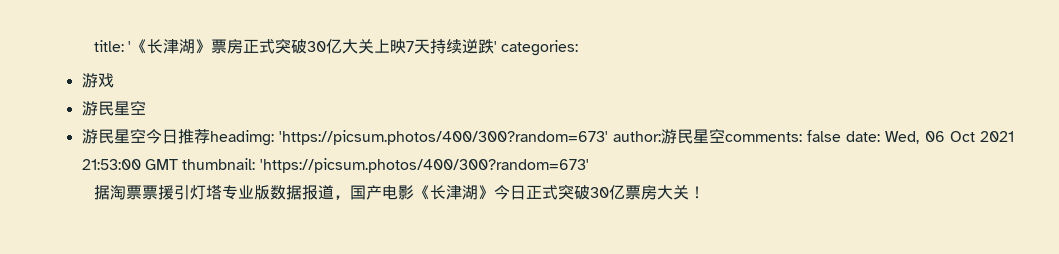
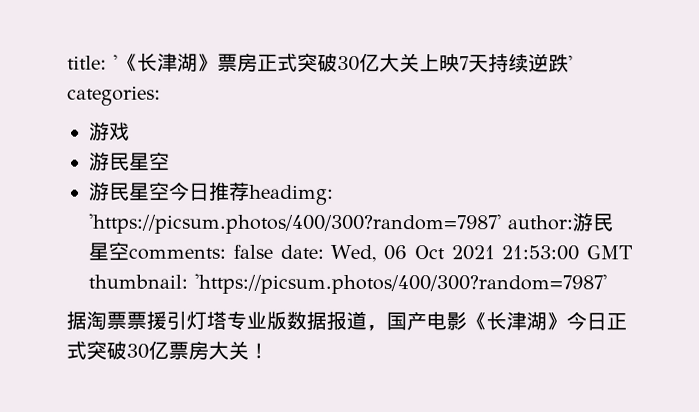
- 游民星空今日推荐headimg: 'https://picsum.photos/400/300?random=673' author:游民星空comments: false date: Wed, 06 Oct 2021 21:53:00 GMT thumbnail: 'https://picsum.photos/400/300?random=673'
+ 游民星空今日推荐headimg: 'https://picsum.photos/400/300?random=7987' author:游民星空comments: false date: Wed, 06 Oct 2021 21:53:00 GMT thumbnail: 'https://picsum.photos/400/300?random=7987'

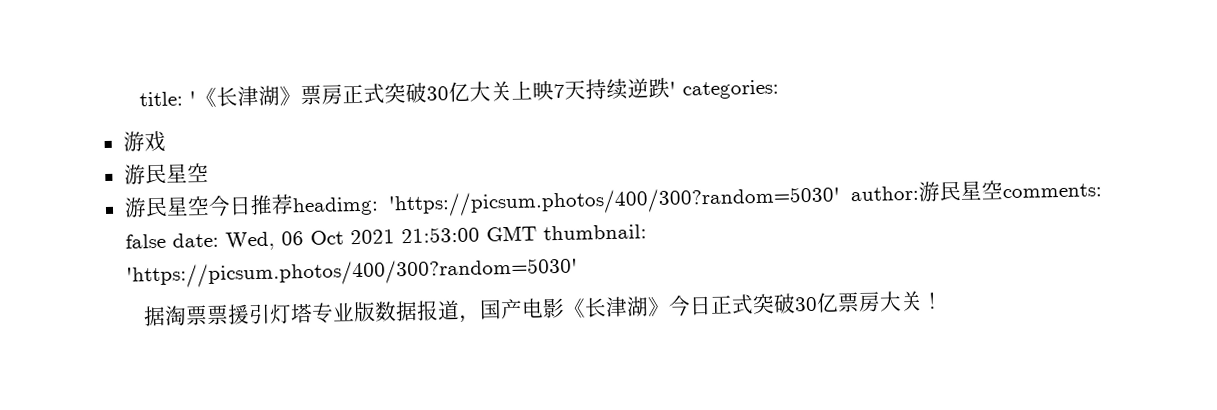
- 游民星空今日推荐headimg: 'https://picsum.photos/400/300?random=7987' author:游民星空comments: false date: Wed, 06 Oct 2021 21:53:00 GMT thumbnail: 'https://picsum.photos/400/300?random=7987'
+ 游民星空今日推荐headimg: 'https://picsum.photos/400/300?random=5030' author:游民星空comments: false date: Wed, 06 Oct 2021 21:53:00 GMT thumbnail: 'https://picsum.photos/400/300?random=5030'

